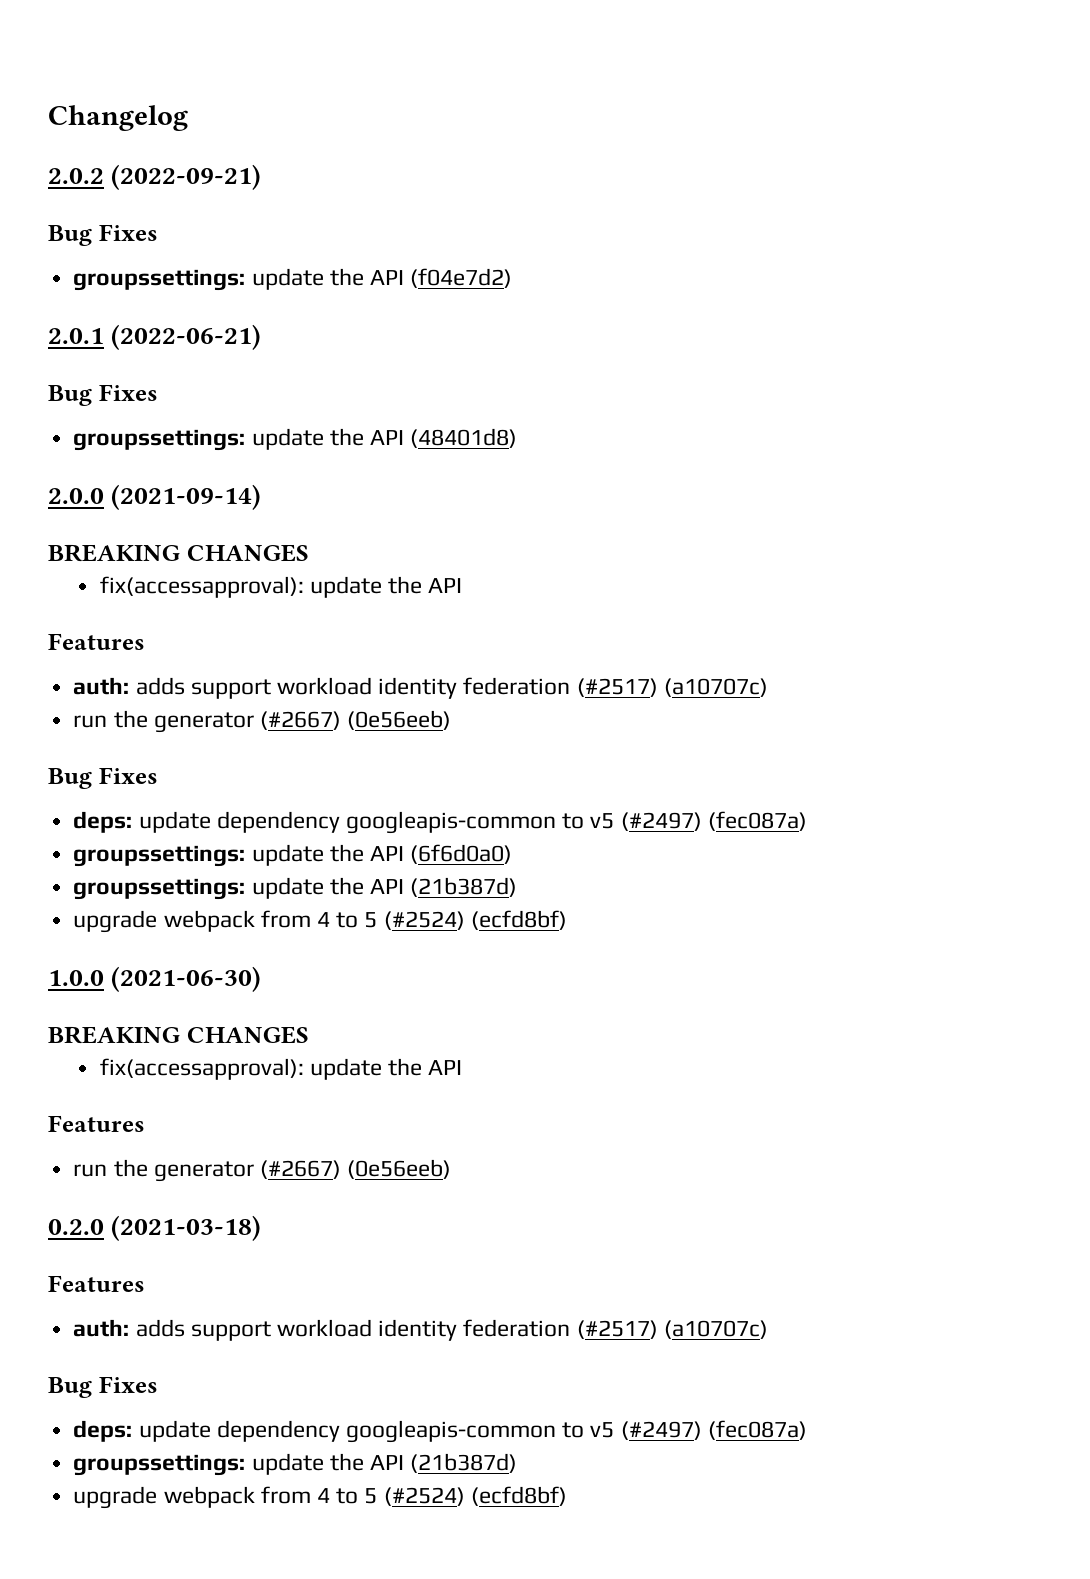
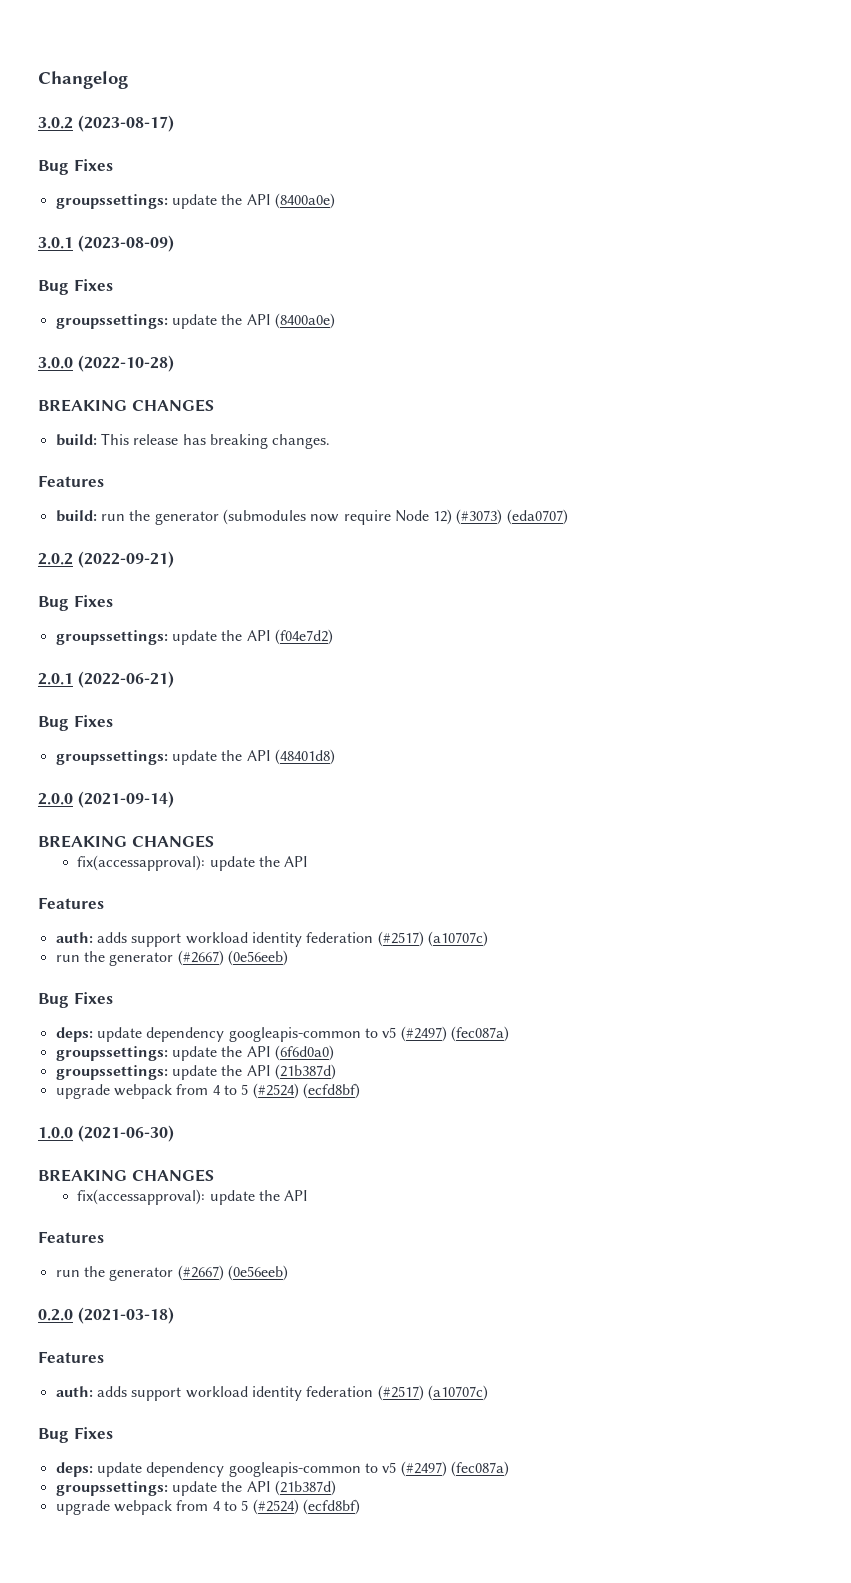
+ 3.0.2 (2023-08-17)
+ Bug Fixes
+ groupssettings: update the API (8400a0e)
+ 3.0.1 (2023-08-09)
+ Bug Fixes
+ groupssettings: update the API (8400a0e)
+ 3.0.0 (2022-10-28)
+ BREAKING CHANGES
+ build: This release has breaking changes.
+ Features
+ build: run the generator (submodules now require Node 12) (#3073) (eda0707)

